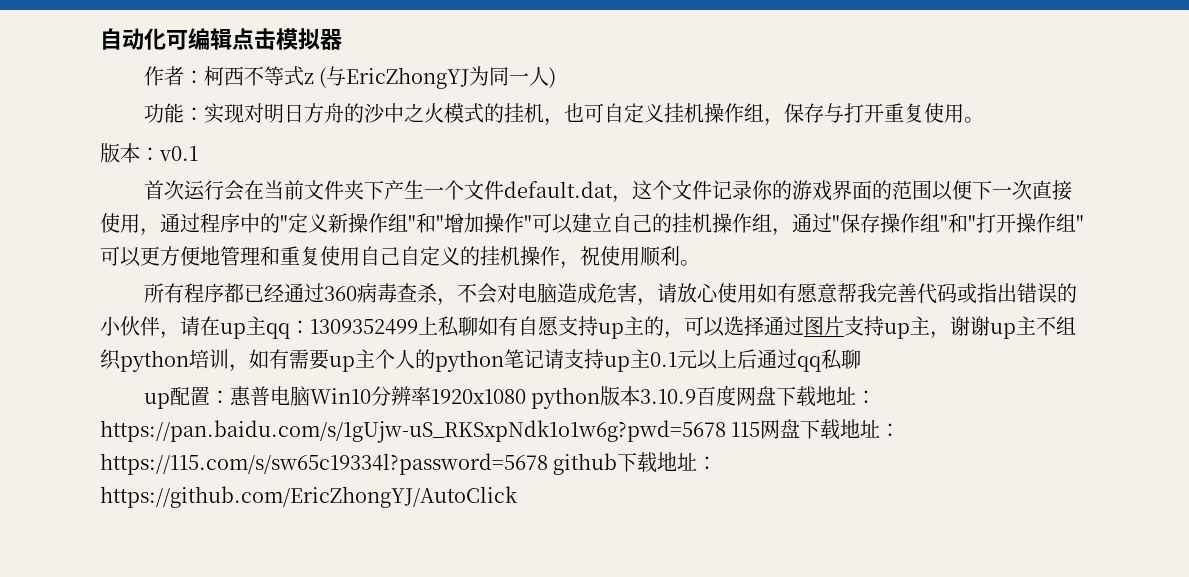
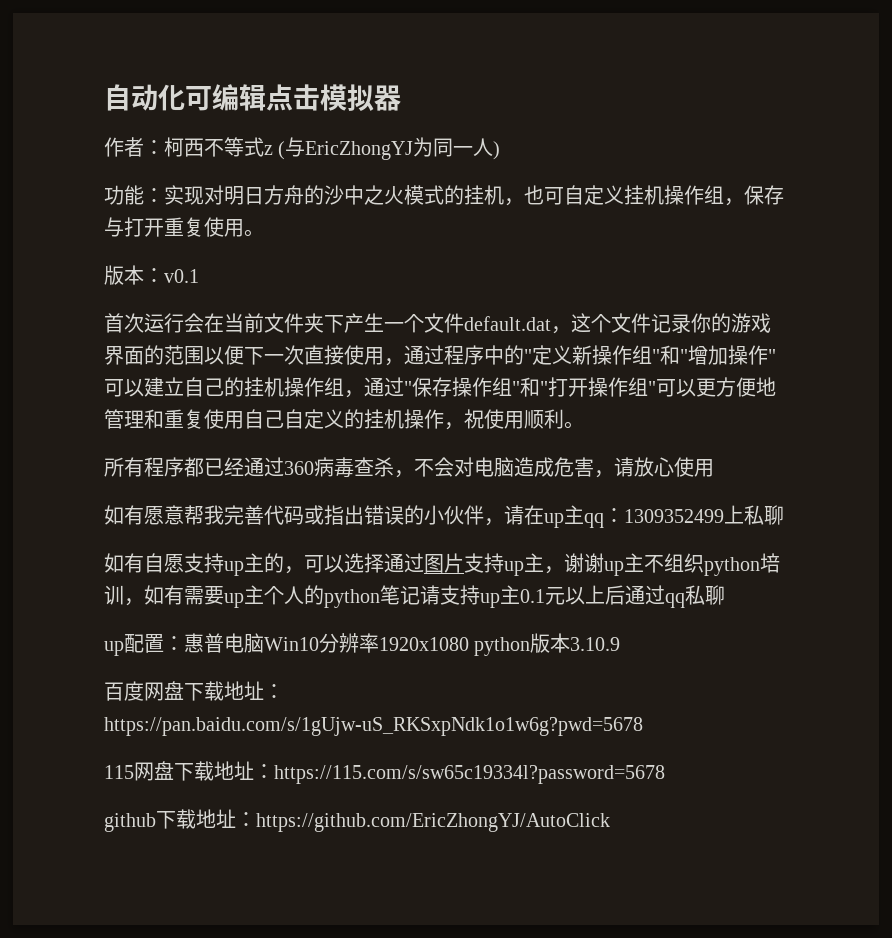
- 所有程序都已经通过360病毒查杀，不会对电脑造成危害，请放心使用如有愿意帮我完善代码或指出错误的小伙伴，请在up主qq：
+ 所有程序都已经通过360病毒查杀，不会对电脑造成危害，请放心使用
+ 如有愿意帮我完善代码或指出错误的小伙伴，请在up主qq：
- 1309352499上私聊如有自愿支持up主的，可以选择通过图片支持up主，谢谢up主不组织python培训，如有需要up主个人的python笔记请支持up主0.1元以上后通过qq私聊
+ 1309352499上私聊
+ 如有自愿支持up主的，可以选择通过图片支持up主，谢谢up主不组织python培训，如有需要up主个人的python笔记请支持up主0.1元以上后通过qq私聊
- up配置：惠普电脑Win10分辨率1920x1080 python版本3.10.9百度网盘下载地址：https://pan.baidu.com/s/1gUjw-uS_RKSxpNdk1o1w6g?pwd=5678 115网盘下载地址：https://115.com/s/sw65c19334l?password=5678 github下载地址：https://github.com/EricZhongYJ/AutoClick
+ up配置：惠普电脑Win10分辨率1920x1080 python版本3.10.9
+ 百度网盘下载地址：https://pan.baidu.com/s/1gUjw-uS_RKSxpNdk1o1w6g?pwd=5678
+ 115网盘下载地址：https://115.com/s/sw65c19334l?password=5678
+ github下载地址：https://github.com/EricZhongYJ/AutoClick

